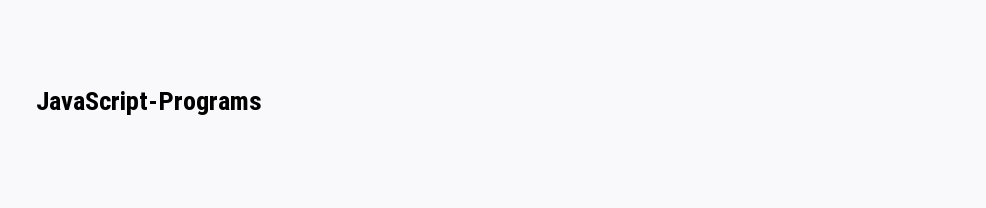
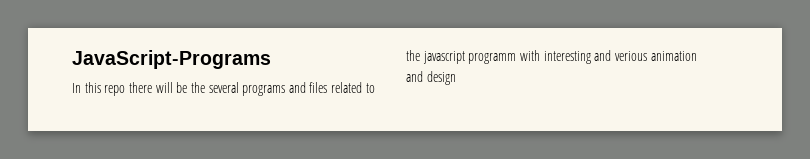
+ In this repo there will be the several programs and files related to the javascript programm with interesting and verious animation and design

